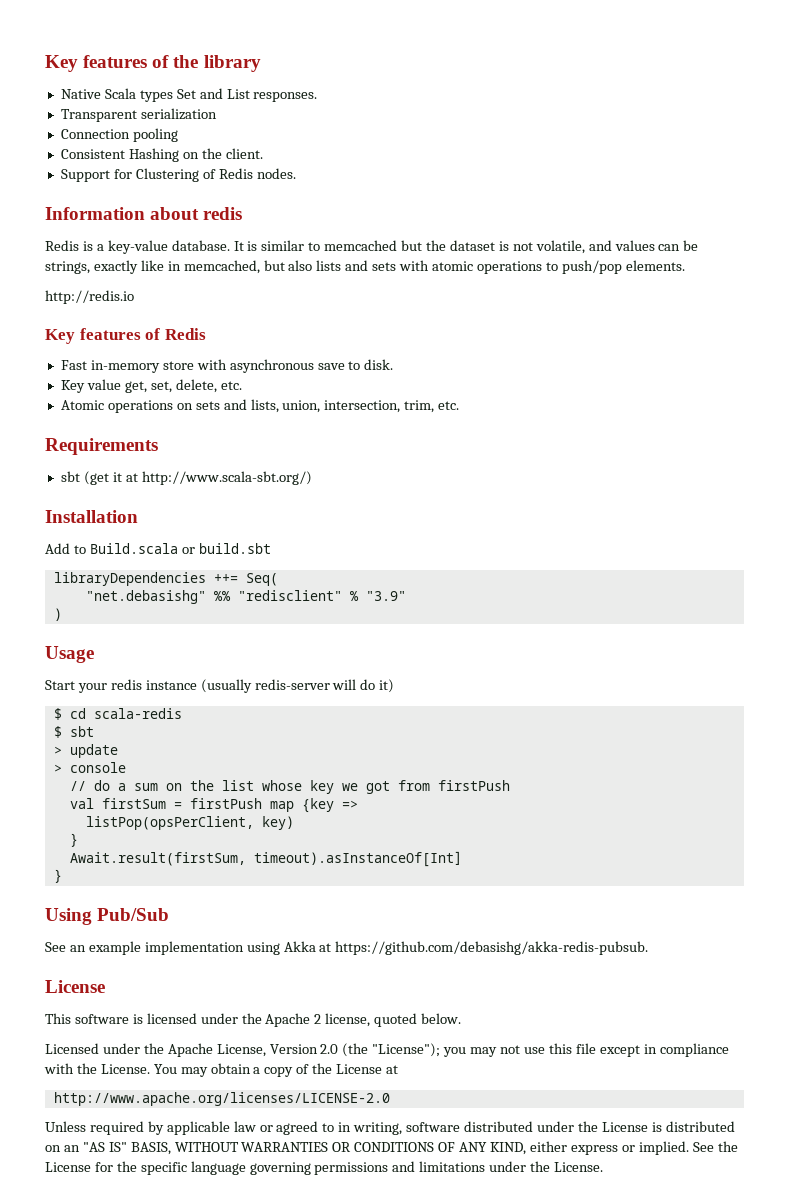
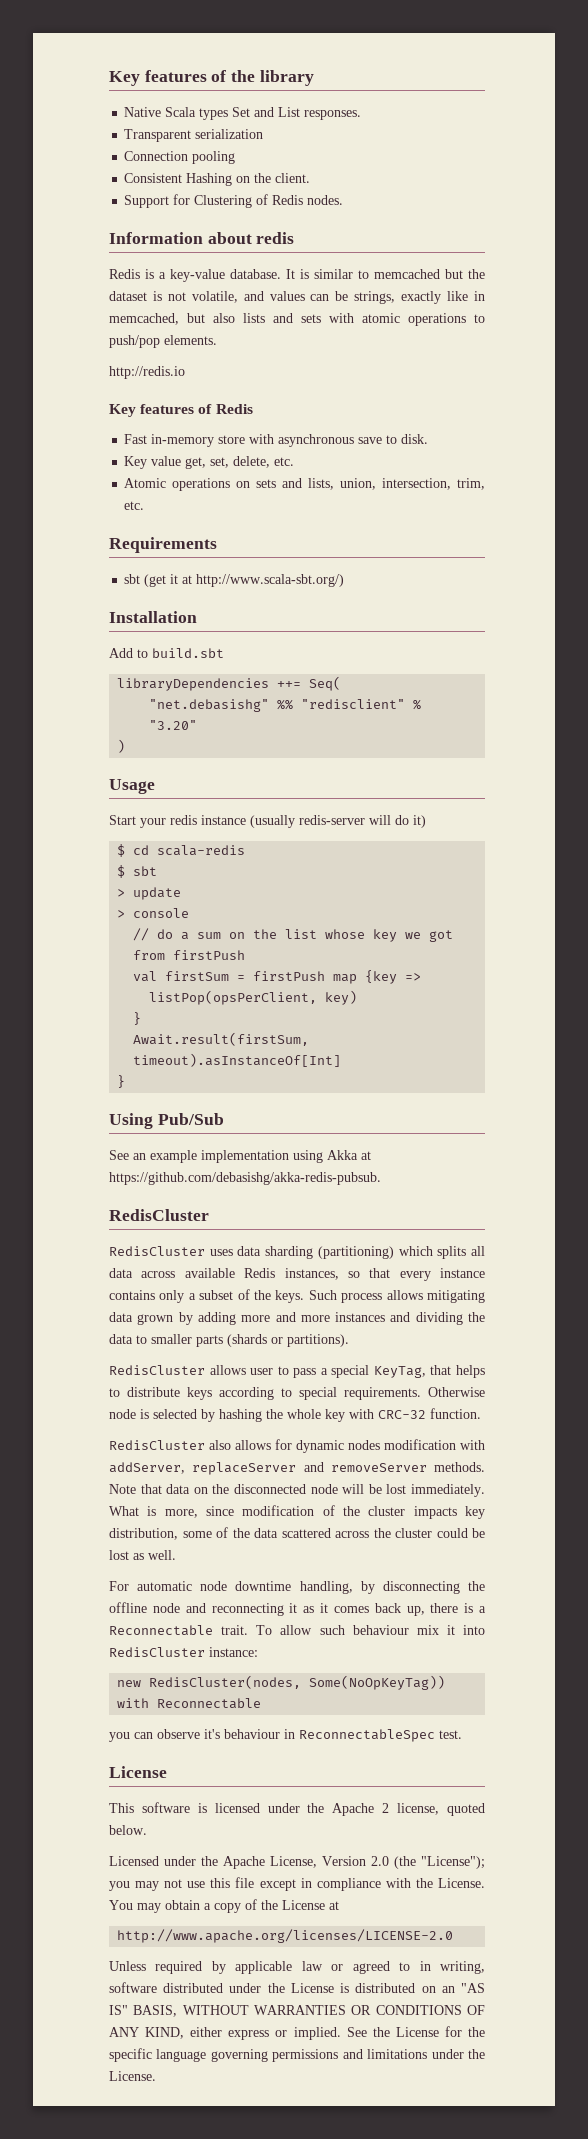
- Add to Build.scala or build.sbt
+ Add to build.sbt
- "net.debasishg" %% "redisclient" % "3.9"
+ "net.debasishg" %% "redisclient" % "3.20"
  See an example implementation using Akka at https://github.com/debasishg/akka-redis-pubsub.
+ RedisCluster
+ RedisCluster uses data sharding (partitioning) which splits all data across available Redis instances, so that every instance contains only a subset of the keys. Such process allows mitigating data grown by adding more and more instances and dividing the data to smaller parts (shards or partitions).
+ RedisCluster allows user to pass a special KeyTag, that helps to distribute keys according to special requirements. Otherwise node is selected by hashing the whole key with CRC-32 function.
+ RedisCluster also allows for dynamic nodes modification with addServer, replaceServer and removeServer methods. Note that data on the disconnected node will be lost immediately. What is more, since modification of the cluster impacts key distribution, some of the data scattered across the cluster could be lost as well.
+ For automatic node downtime handling, by disconnecting the offline node and reconnecting it as it comes back up, there is a Reconnectable trait. To allow such behaviour mix it into RedisCluster instance:
+ new RedisCluster(nodes, Some(NoOpKeyTag)) with Reconnectable
+ you can observe it's behaviour in ReconnectableSpec test.

